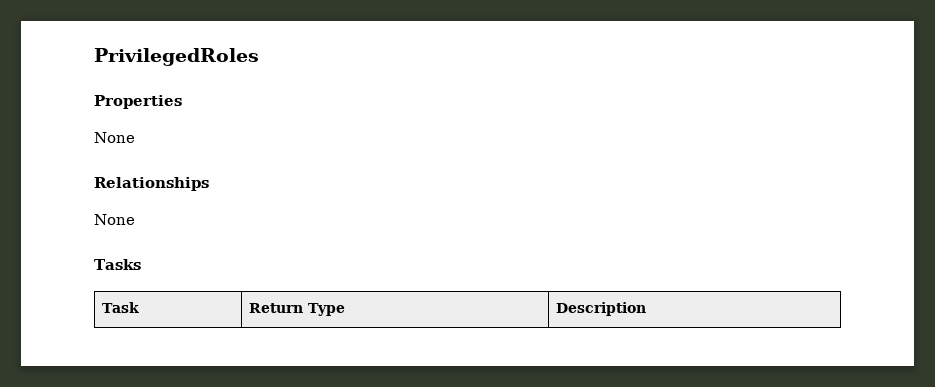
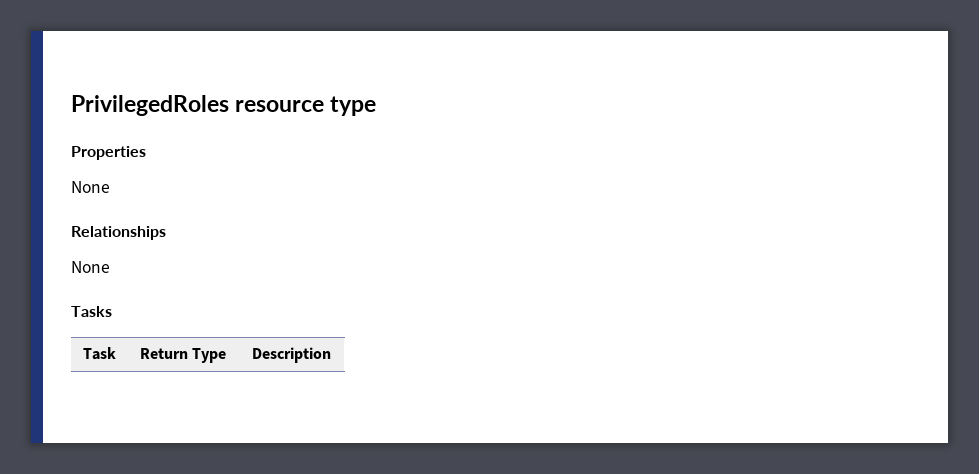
- PrivilegedRoles
+ PrivilegedRoles resource type

